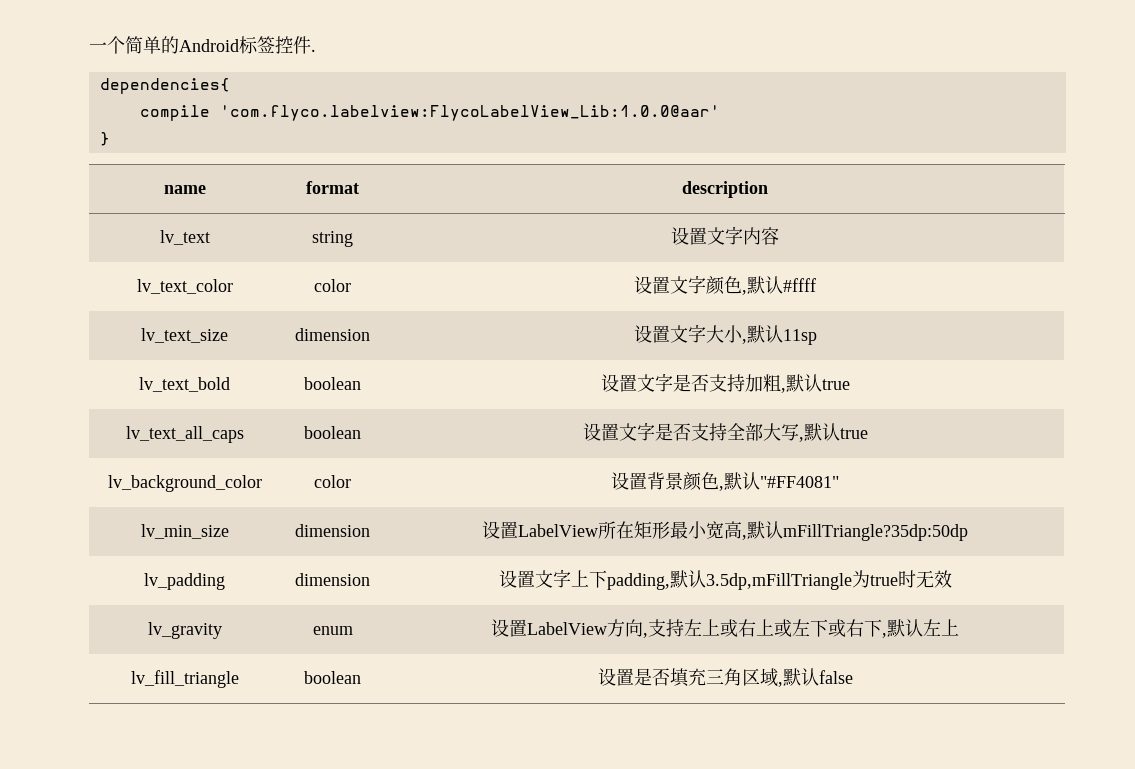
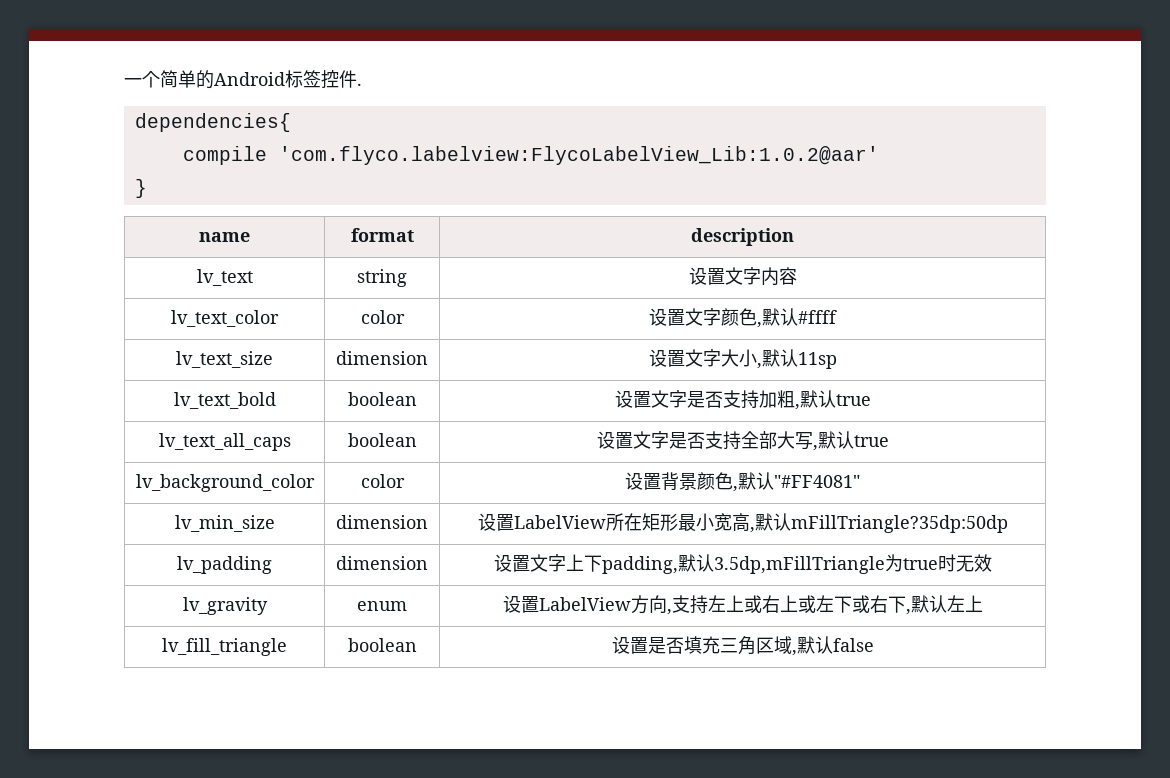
- compile 'com.flyco.labelview:FlycoLabelView_Lib:1.0.0@aar'
+ compile 'com.flyco.labelview:FlycoLabelView_Lib:1.0.2@aar'

